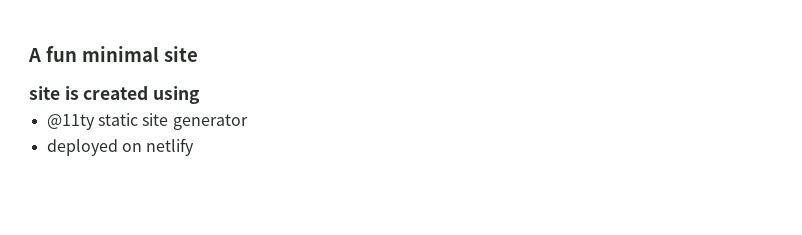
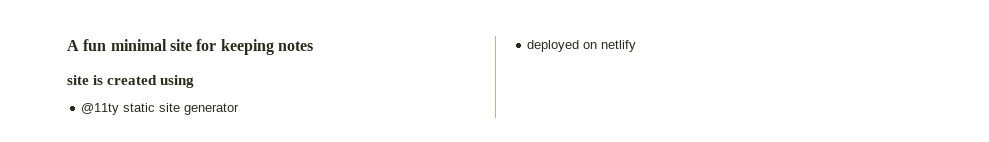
- A fun minimal site
+ A fun minimal site for keeping notes

